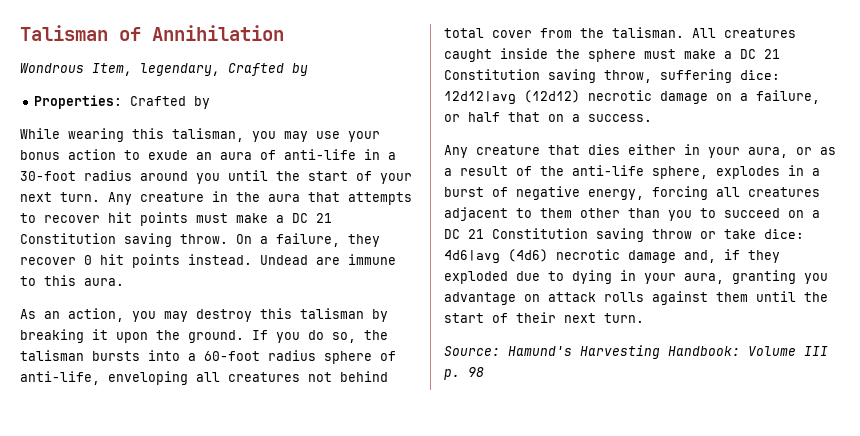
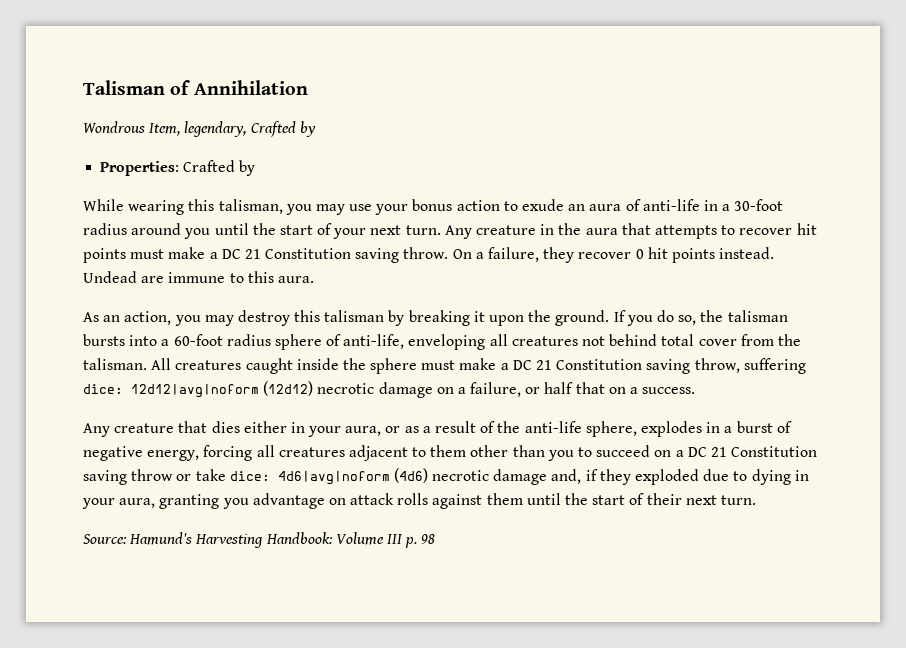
- All creatures caught inside the sphere must make a DC 21 Constitution saving throw, suffering dice: 12d12|avg (12d12) necrotic damage on a failure, or half that on a success.
+ All creatures caught inside the sphere must make a DC 21 Constitution saving throw, suffering dice: 12d12|avg|noform (12d12) necrotic damage on a failure, or half that on a success.
- 4d6|avg (4d6) necrotic damage and, if they exploded due to dying in your aura, granting you advantage on attack rolls against them until the start of their next turn.
+ 4d6|avg|noform (4d6) necrotic damage and, if they exploded due to dying in your aura, granting you advantage on attack rolls against them until the start of their next turn.

